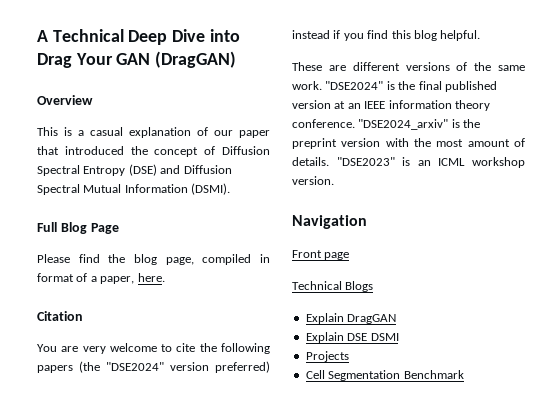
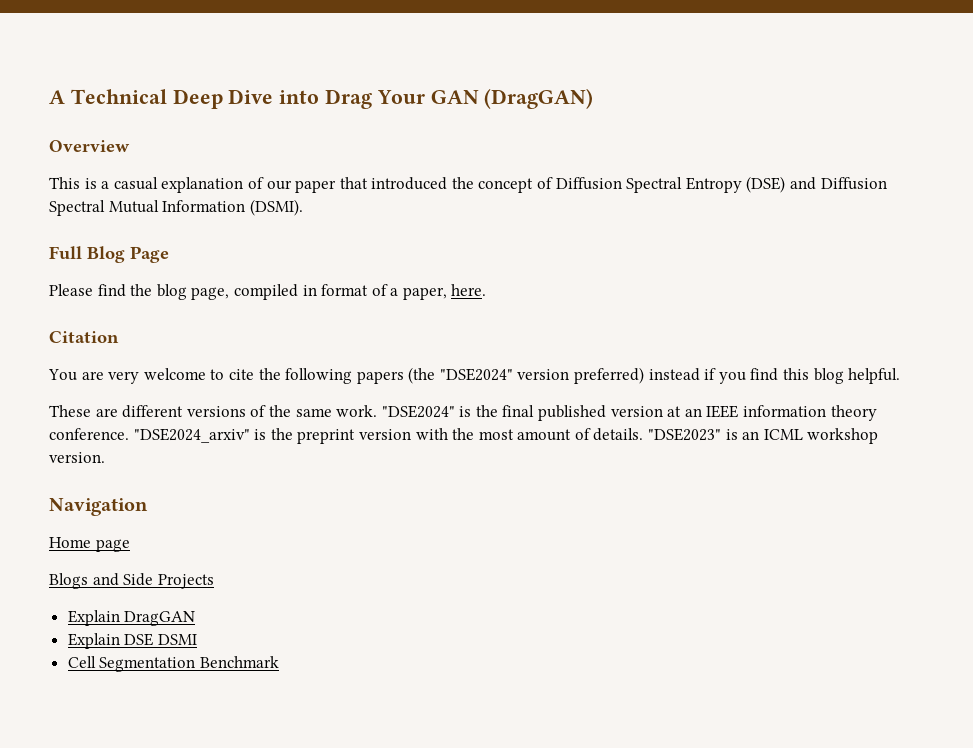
- Front page
+ Home page
- Technical Blogs
+ Blogs and Side Projects
- Projects

